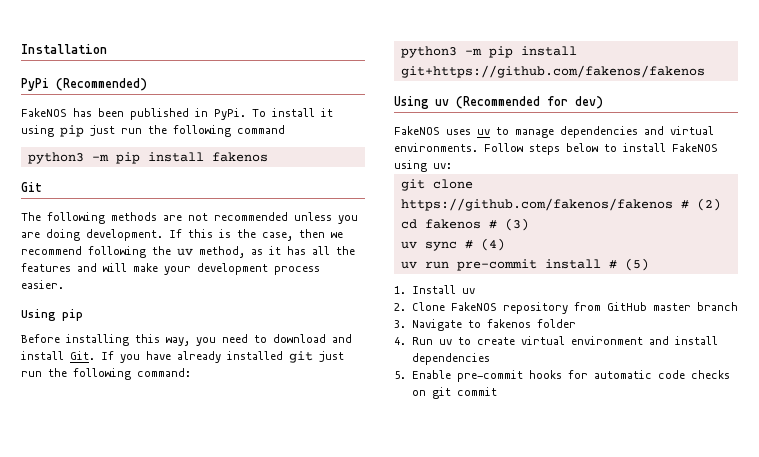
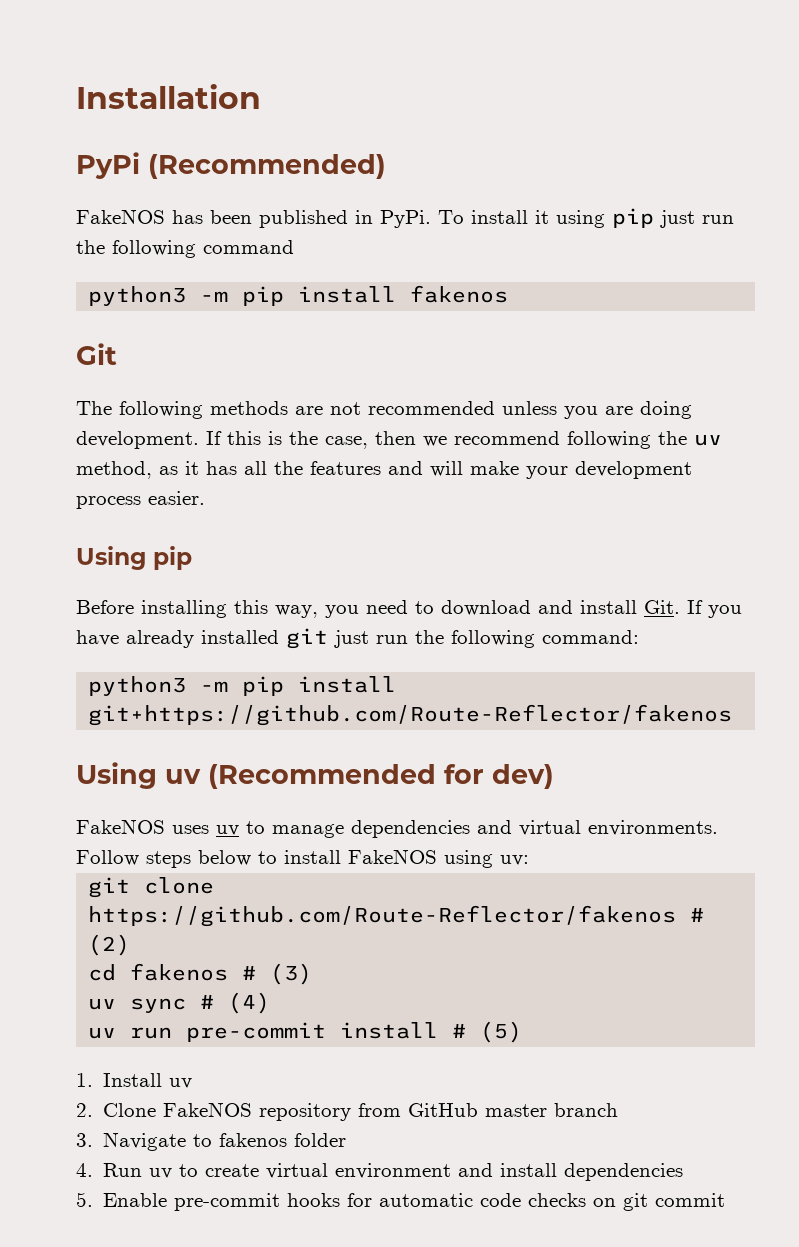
- python3 -m pip install git+https://github.com/fakenos/fakenos
+ python3 -m pip install git+https://github.com/Route-Reflector/fakenos
- git clone https://github.com/fakenos/fakenos # (2)
+ git clone https://github.com/Route-Reflector/fakenos # (2)

